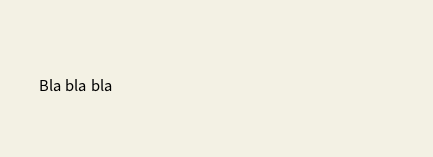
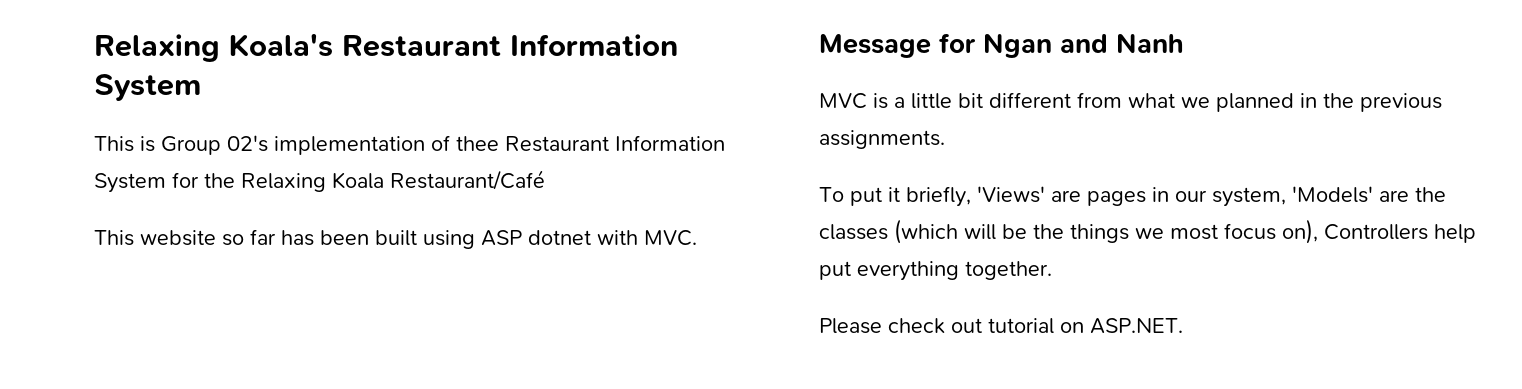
- Bla bla bla
+ Relaxing Koala's Restaurant Information System
+ This is Group 02's implementation of thee Restaurant Information System for the Relaxing Koala Restaurant/Café
+ This website so far has been built using ASP dotnet with MVC.
+ Message for Ngan and Nanh
+ MVC is a little bit different from what we planned in the previous assignments.
+ To put it briefly, 'Views' are pages in our system, 'Models' are the classes (which will be the things we most focus on), Controllers help put everything together.
+ Please check out tutorial on ASP.NET.

